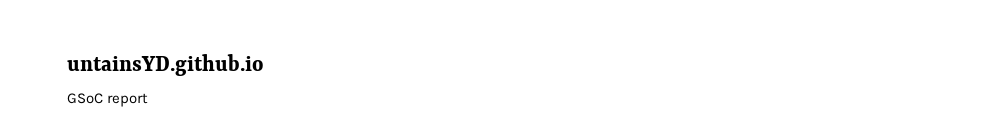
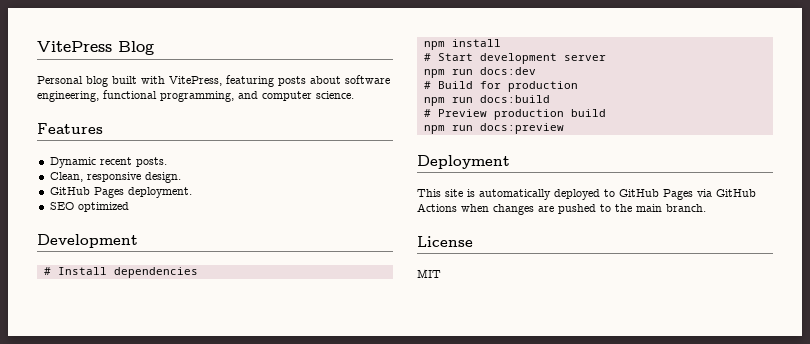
- untainsYD.github.io
- GSoC report
+ VitePress Blog
+ Personal blog built with VitePress, featuring posts about software engineering, functional programming, and computer science.
+ Features
+ Dynamic recent posts.
+ Clean, responsive design.
+ GitHub Pages deployment.
+ SEO optimized
+ Development
+ # Install dependencies
+ npm install
+ # Start development server
+ npm run docs:dev
+ # Build for production
+ npm run docs:build
+ # Preview production build
+ npm run docs:preview
+ Deployment
+ This site is automatically deployed to GitHub Pages via GitHub Actions when changes are pushed to the main branch.
+ License
+ MIT

